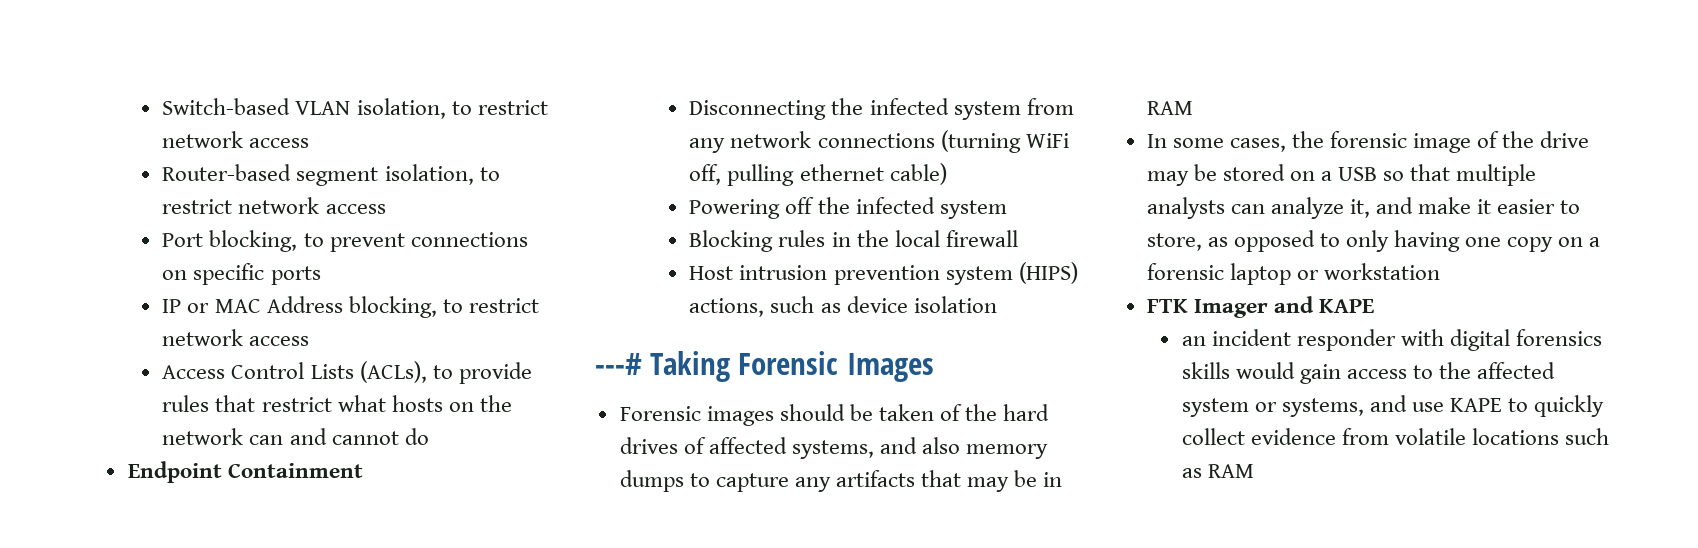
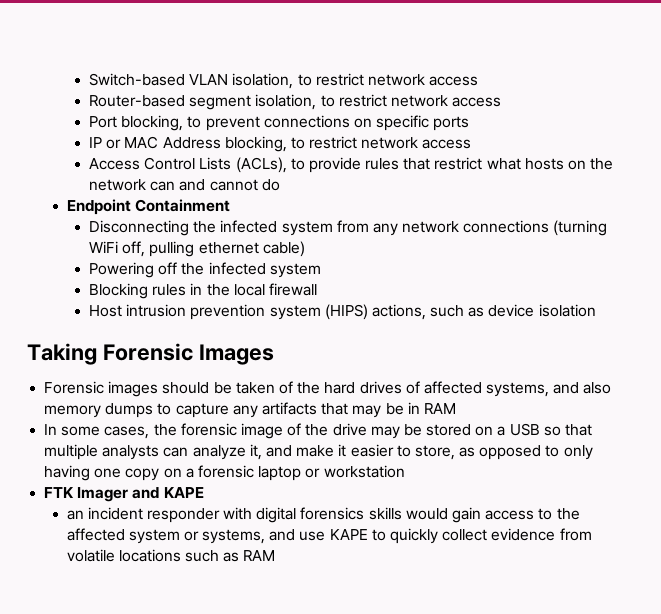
- ---# Taking Forensic Images
+ Taking Forensic Images

